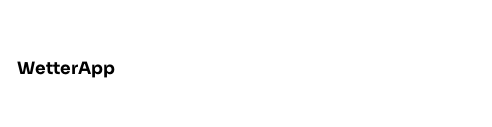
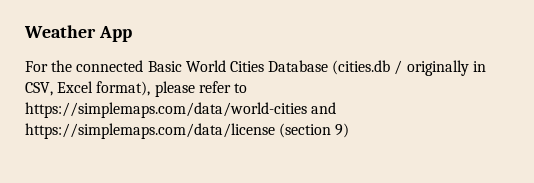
- WetterApp
+ Weather App
+ For the connected Basic World Cities Database (cities.db / originally in CSV, Excel format), please refer to https://simplemaps.com/data/world-cities and https://simplemaps.com/data/license (section 9)

